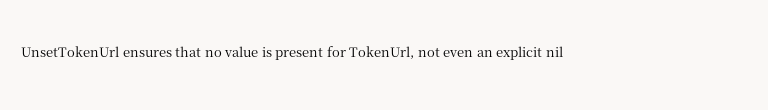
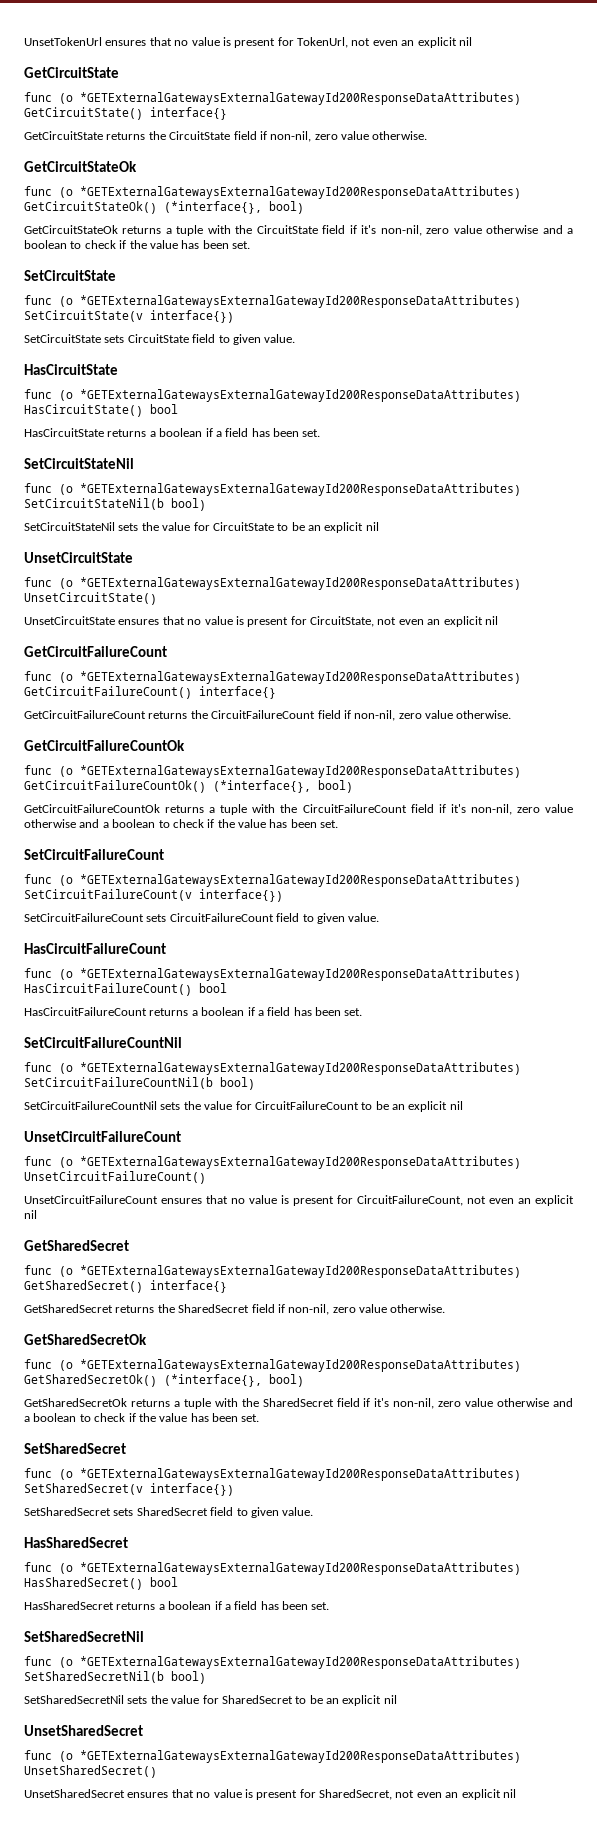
  UnsetTokenUrl ensures that no value is present for TokenUrl, not even an explicit nil
+ GetCircuitState
+ func (o *GETExternalGatewaysExternalGatewayId200ResponseDataAttributes) GetCircuitState() interface{}
+ GetCircuitState returns the CircuitState field if non-nil, zero value otherwise.
+ GetCircuitStateOk
+ func (o *GETExternalGatewaysExternalGatewayId200ResponseDataAttributes) GetCircuitStateOk() (*interface{}, bool)
+ GetCircuitStateOk returns a tuple with the CircuitState field if it's non-nil, zero value otherwise and a boolean to check if the value has been set.
+ SetCircuitState
+ func (o *GETExternalGatewaysExternalGatewayId200ResponseDataAttributes) SetCircuitState(v interface{})
+ SetCircuitState sets CircuitState field to given value.
+ HasCircuitState
+ func (o *GETExternalGatewaysExternalGatewayId200ResponseDataAttributes) HasCircuitState() bool
+ HasCircuitState returns a boolean if a field has been set.
+ SetCircuitStateNil
+ func (o *GETExternalGatewaysExternalGatewayId200ResponseDataAttributes) SetCircuitStateNil(b bool)
+ SetCircuitStateNil sets the value for CircuitState to be an explicit nil
+ UnsetCircuitState
+ func (o *GETExternalGatewaysExternalGatewayId200ResponseDataAttributes) UnsetCircuitState()
+ UnsetCircuitState ensures that no value is present for CircuitState, not even an explicit nil
+ GetCircuitFailureCount
+ func (o *GETExternalGatewaysExternalGatewayId200ResponseDataAttributes) GetCircuitFailureCount() interface{}
+ GetCircuitFailureCount returns the CircuitFailureCount field if non-nil, zero value otherwise.
+ GetCircuitFailureCountOk
+ func (o *GETExternalGatewaysExternalGatewayId200ResponseDataAttributes) GetCircuitFailureCountOk() (*interface{}, bool)
+ GetCircuitFailureCountOk returns a tuple with the CircuitFailureCount field if it's non-nil, zero value otherwise and a boolean to check if the value has been set.
+ SetCircuitFailureCount
+ func (o *GETExternalGatewaysExternalGatewayId200ResponseDataAttributes) SetCircuitFailureCount(v interface{})
+ SetCircuitFailureCount sets CircuitFailureCount field to given value.
+ HasCircuitFailureCount
+ func (o *GETExternalGatewaysExternalGatewayId200ResponseDataAttributes) HasCircuitFailureCount() bool
+ HasCircuitFailureCount returns a boolean if a field has been set.
+ SetCircuitFailureCountNil
+ func (o *GETExternalGatewaysExternalGatewayId200ResponseDataAttributes) SetCircuitFailureCountNil(b bool)
+ SetCircuitFailureCountNil sets the value for CircuitFailureCount to be an explicit nil
+ UnsetCircuitFailureCount
+ func (o *GETExternalGatewaysExternalGatewayId200ResponseDataAttributes) UnsetCircuitFailureCount()
+ UnsetCircuitFailureCount ensures that no value is present for CircuitFailureCount, not even an explicit nil
+ GetSharedSecret
+ func (o *GETExternalGatewaysExternalGatewayId200ResponseDataAttributes) GetSharedSecret() interface{}
+ GetSharedSecret returns the SharedSecret field if non-nil, zero value otherwise.
+ GetSharedSecretOk
+ func (o *GETExternalGatewaysExternalGatewayId200ResponseDataAttributes) GetSharedSecretOk() (*interface{}, bool)
+ GetSharedSecretOk returns a tuple with the SharedSecret field if it's non-nil, zero value otherwise and a boolean to check if the value has been set.
+ SetSharedSecret
+ func (o *GETExternalGatewaysExternalGatewayId200ResponseDataAttributes) SetSharedSecret(v interface{})
+ SetSharedSecret sets SharedSecret field to given value.
+ HasSharedSecret
+ func (o *GETExternalGatewaysExternalGatewayId200ResponseDataAttributes) HasSharedSecret() bool
+ HasSharedSecret returns a boolean if a field has been set.
+ SetSharedSecretNil
+ func (o *GETExternalGatewaysExternalGatewayId200ResponseDataAttributes) SetSharedSecretNil(b bool)
+ SetSharedSecretNil sets the value for SharedSecret to be an explicit nil
+ UnsetSharedSecret
+ func (o *GETExternalGatewaysExternalGatewayId200ResponseDataAttributes) UnsetSharedSecret()
+ UnsetSharedSecret ensures that no value is present for SharedSecret, not even an explicit nil

